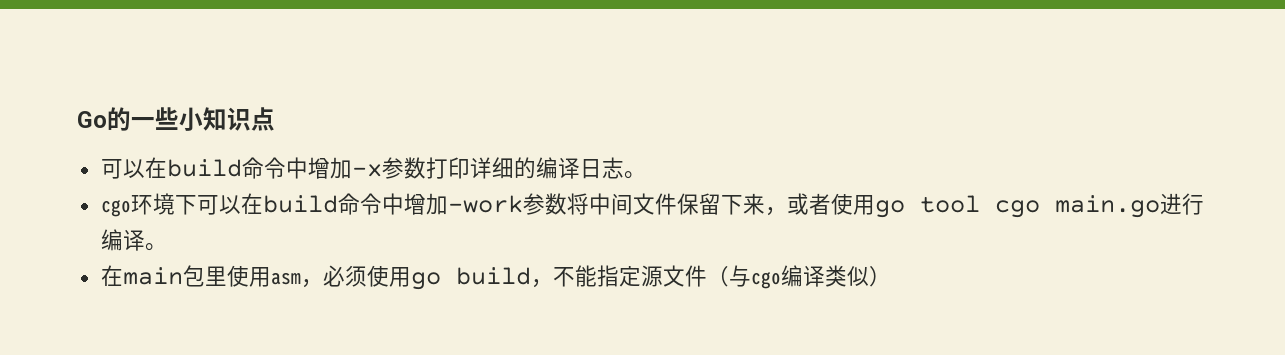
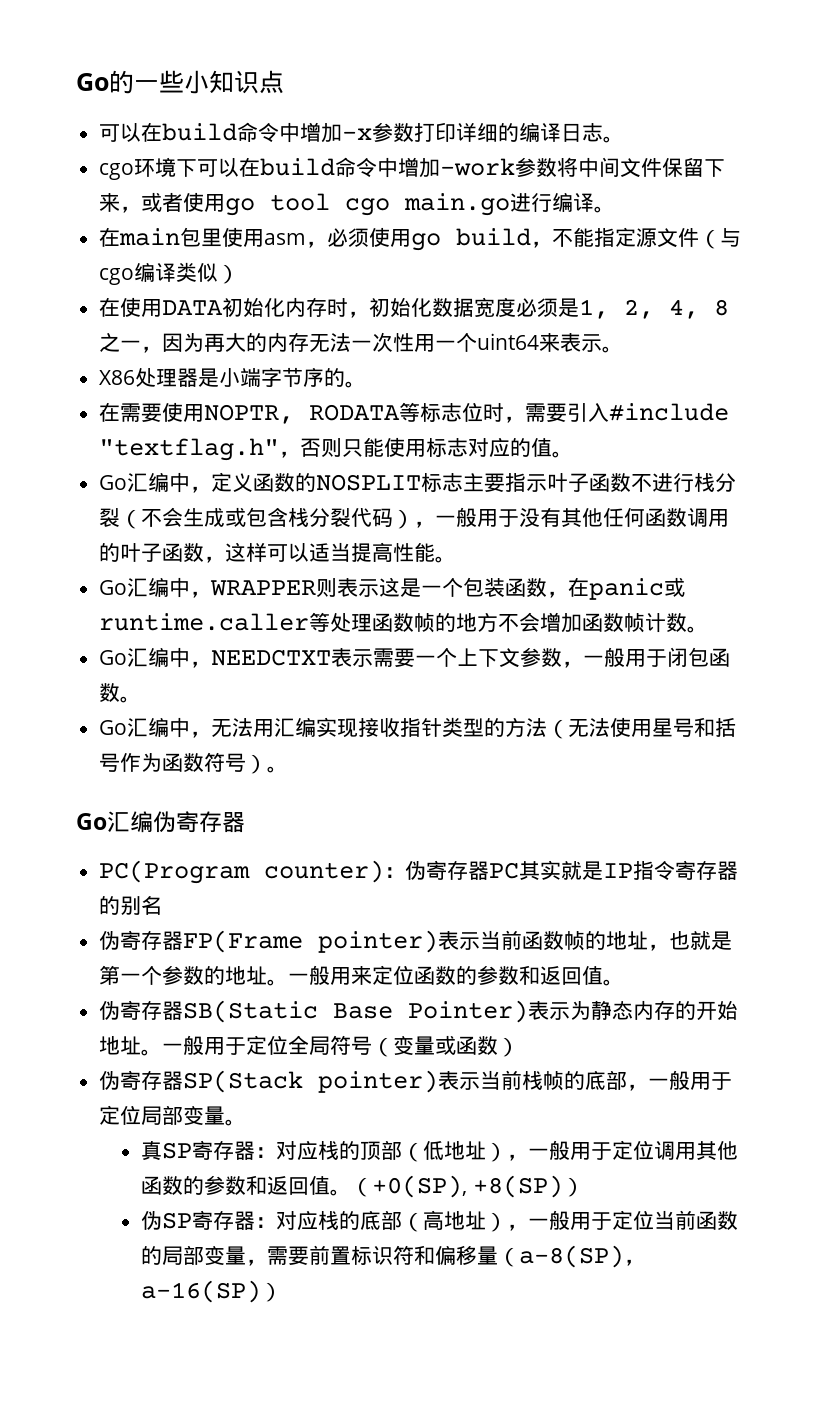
+ 在使用DATA初始化内存时，初始化数据宽度必须是1, 2, 4, 8之一，因为再大的内存无法一次性用一个uint64来表示。
+ X86处理器是小端字节序的。
+ 在需要使用NOPTR, RODATA等标志位时，需要引入#include "textflag.h"，否则只能使用标志对应的值。
+ Go汇编中，定义函数的NOSPLIT标志主要指示叶子函数不进行栈分裂（不会生成或包含栈分裂代码），一般用于没有其他任何函数调用的叶子函数，这样可以适当提高性能。
+ Go汇编中，WRAPPER则表示这是一个包装函数，在panic或runtime.caller等处理函数帧的地方不会增加函数帧计数。
+ Go汇编中，NEEDCTXT表示需要一个上下文参数，一般用于闭包函数。
+ Go汇编中，无法用汇编实现接收指针类型的方法（无法使用星号和括号作为函数符号）。
+ Go汇编伪寄存器
+ PC(Program counter)：伪寄存器PC其实就是IP指令寄存器的别名
+ 伪寄存器FP(Frame pointer)表示当前函数帧的地址，也就是第一个参数的地址。一般用来定位函数的参数和返回值。
+ 伪寄存器SB(Static Base Pointer)表示为静态内存的开始地址。一般用于定位全局符号（变量或函数）
+ 伪寄存器SP(Stack pointer)表示当前栈帧的底部，一般用于定位局部变量。
+ 真SP寄存器：对应栈的顶部（低地址），一般用于定位调用其他函数的参数和返回值。（+0(SP), +8(SP)）
+ 伪SP寄存器：对应栈的底部（高地址），一般用于定位当前函数的局部变量，需要前置标识符和偏移量（a-8(SP)，a-16(SP)）

